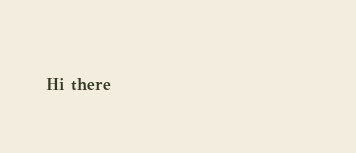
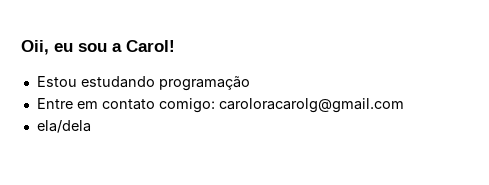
- Hi there
+ Oii, eu sou a Carol!
+ Estou estudando programação
+ Entre em contato comigo: caroloracarolg@gmail.com
+ ela/dela

